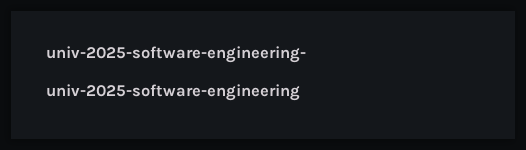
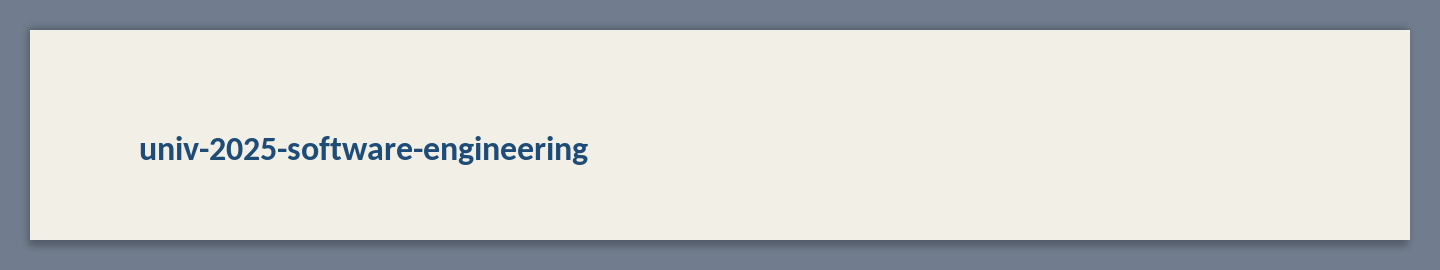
- univ-2025-software-engineering-

